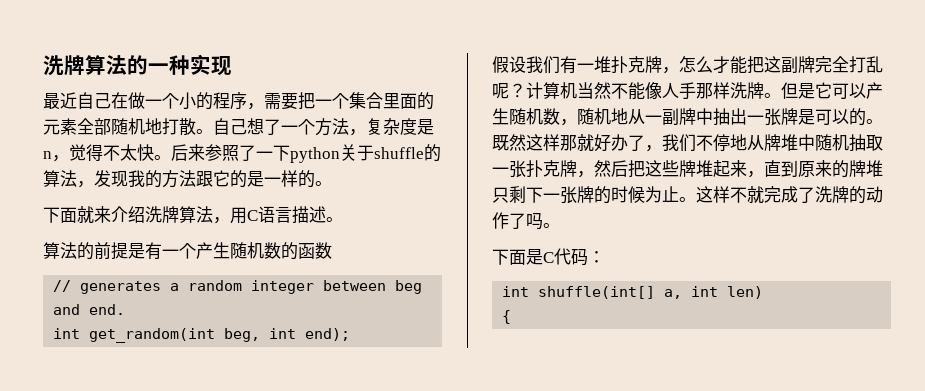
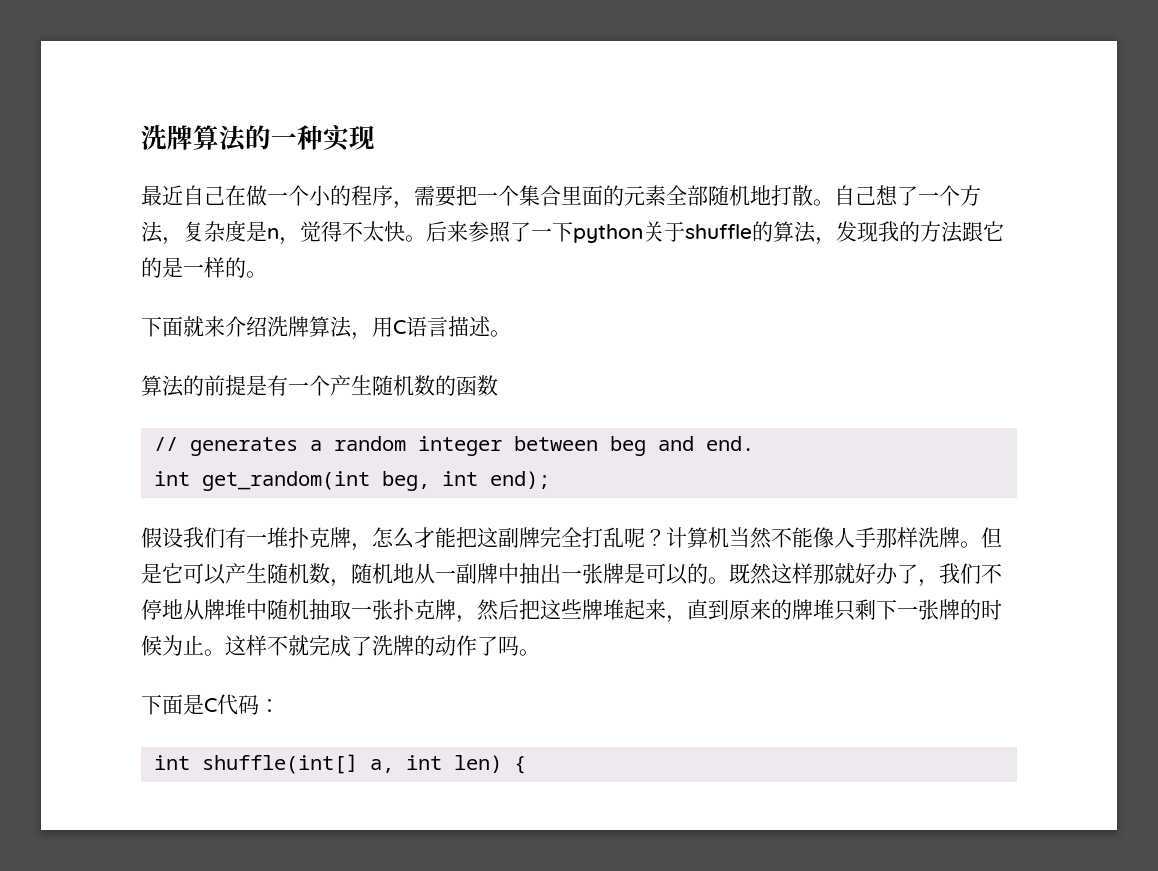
- int shuffle(int[] a, int len)
- {
+ int shuffle(int[] a, int len) {

